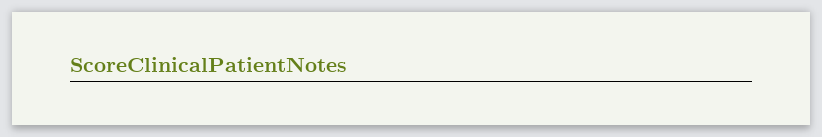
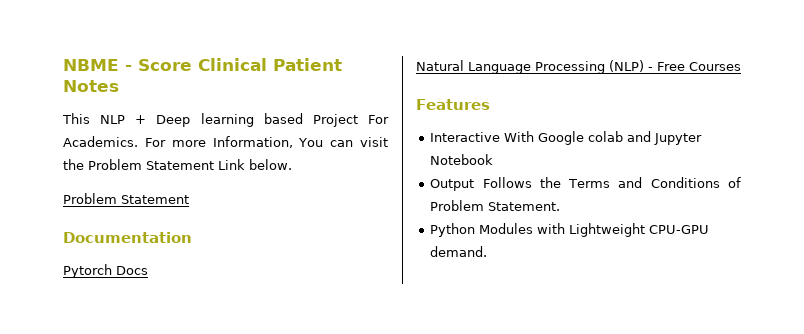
- ScoreClinicalPatientNotes
+ NBME - Score Clinical Patient Notes
+ This NLP + Deep learning based Project For Academics. For more Information, You can visit the Problem Statement Link below.
+ Problem Statement
+ Documentation
+ Pytorch Docs
+ Natural Language Processing (NLP) - Free Courses
+ Features
+ Interactive With Google colab and Jupyter Notebook
+ Output Follows the Terms and Conditions of Problem Statement.
+ Python Modules with Lightweight CPU-GPU demand.

